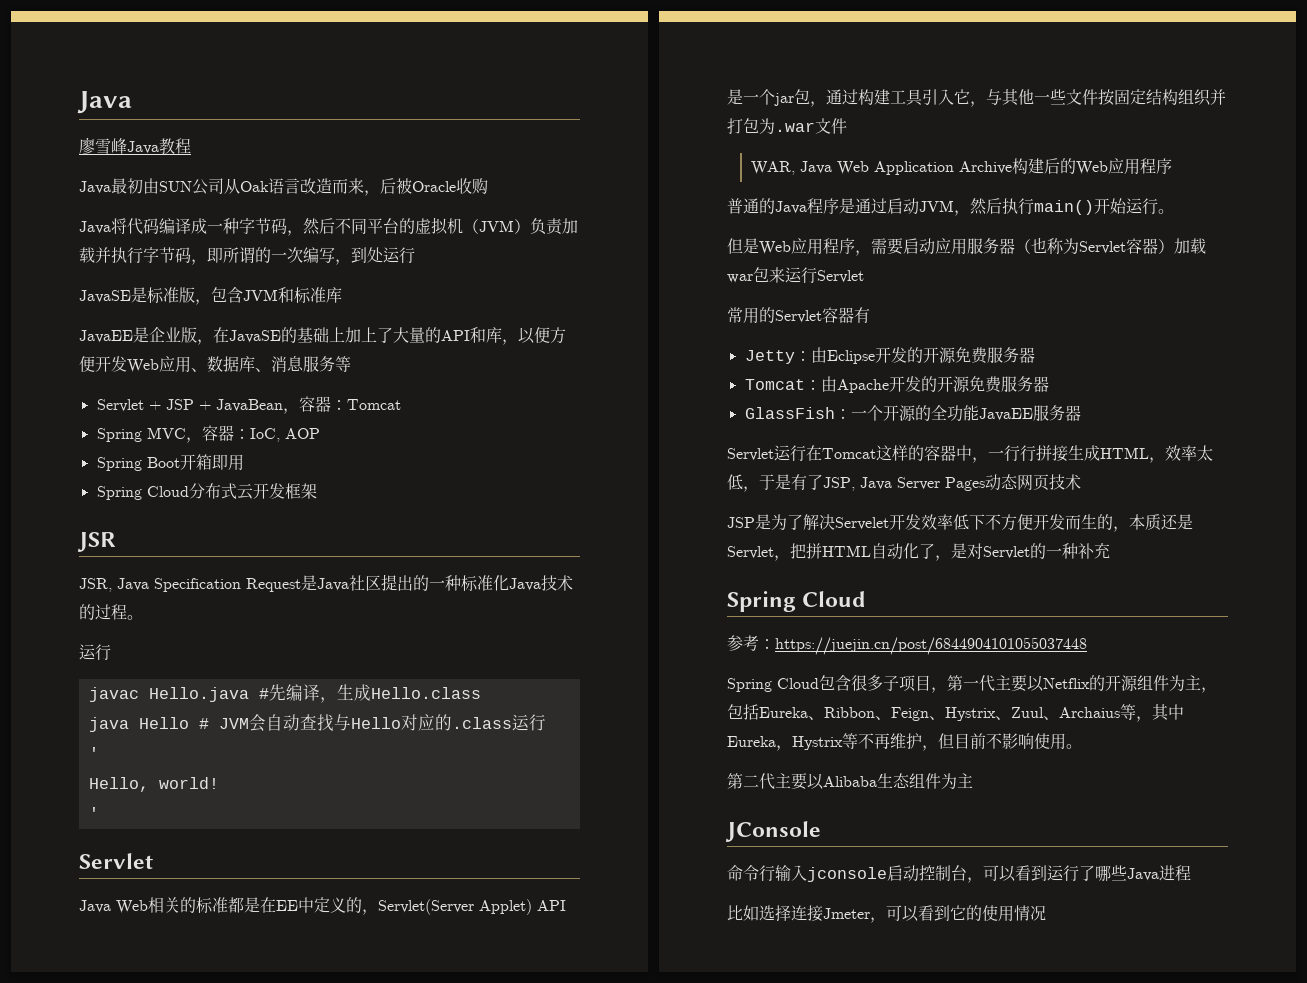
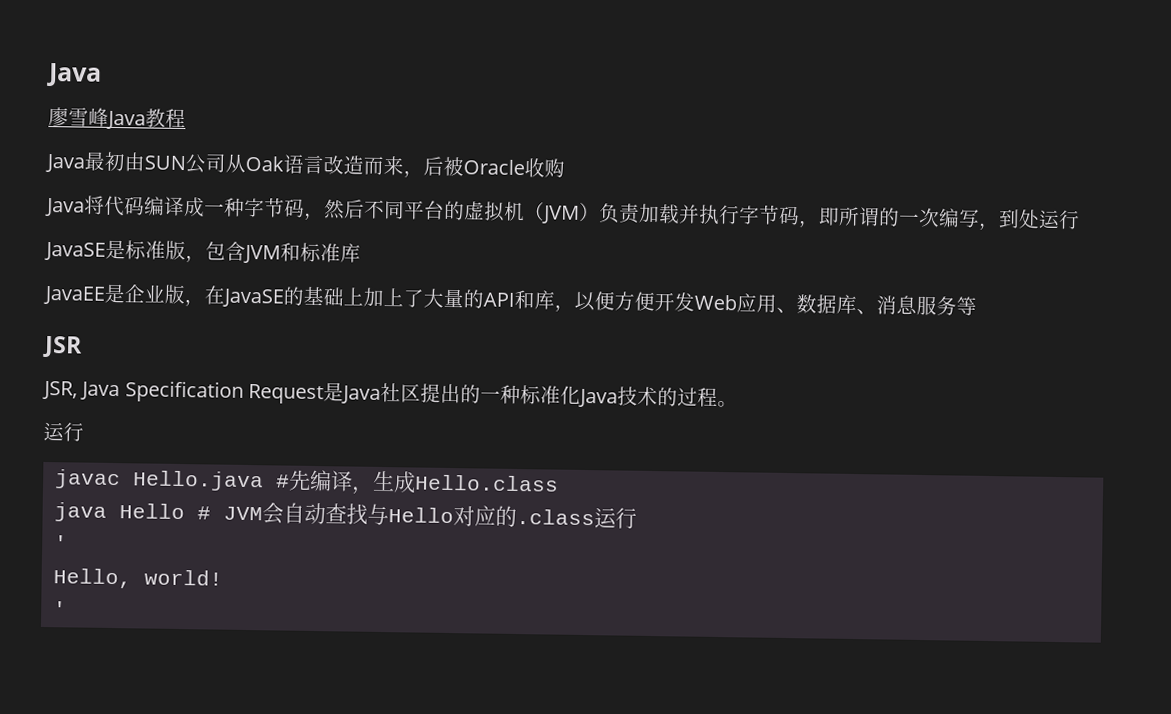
- Servlet + JSP + JavaBean，容器：Tomcat
- Spring MVC，容器：IoC, AOP
- Spring Boot开箱即用
- Spring Cloud分布式云开发框架
  Hello, world!
  '
- Servlet
- Java Web相关的标准都是在EE中定义的，Servlet(Server Applet) API是一个jar包，通过构建工具引入它，与其他一些文件按固定结构组织并打包为.war文件
- WAR, Java Web Application Archive构建后的Web应用程序
- 普通的Java程序是通过启动JVM，然后执行main()开始运行。
- 但是Web应用程序，需要启动应用服务器（也称为Servlet容器）加载war包来运行Servlet
- 常用的Servlet容器有
- Jetty：由Eclipse开发的开源免费服务器
- Tomcat：由Apache开发的开源免费服务器
- GlassFish：一个开源的全功能JavaEE服务器
- Servlet运行在Tomcat这样的容器中，一行行拼接生成HTML，效率太低，于是有了JSP, Java Server Pages动态网页技术
- JSP是为了解决Servelet开发效率低下不方便开发而生的，本质还是Servlet，把拼HTML自动化了，是对Servlet的一种补充
- Spring Cloud
- 参考：https://juejin.cn/post/6844904101055037448
- Spring Cloud包含很多子项目，第一代主要以Netflix的开源组件为主，包括Eureka、Ribbon、Feign、Hystrix、Zuul、Archaius等，其中Eureka，Hystrix等不再维护，但目前不影响使用。
- 第二代主要以Alibaba生态组件为主
- JConsole
- 命令行输入jconsole启动控制台，可以看到运行了哪些Java进程
- 比如选择连接Jmeter，可以看到它的使用情况

